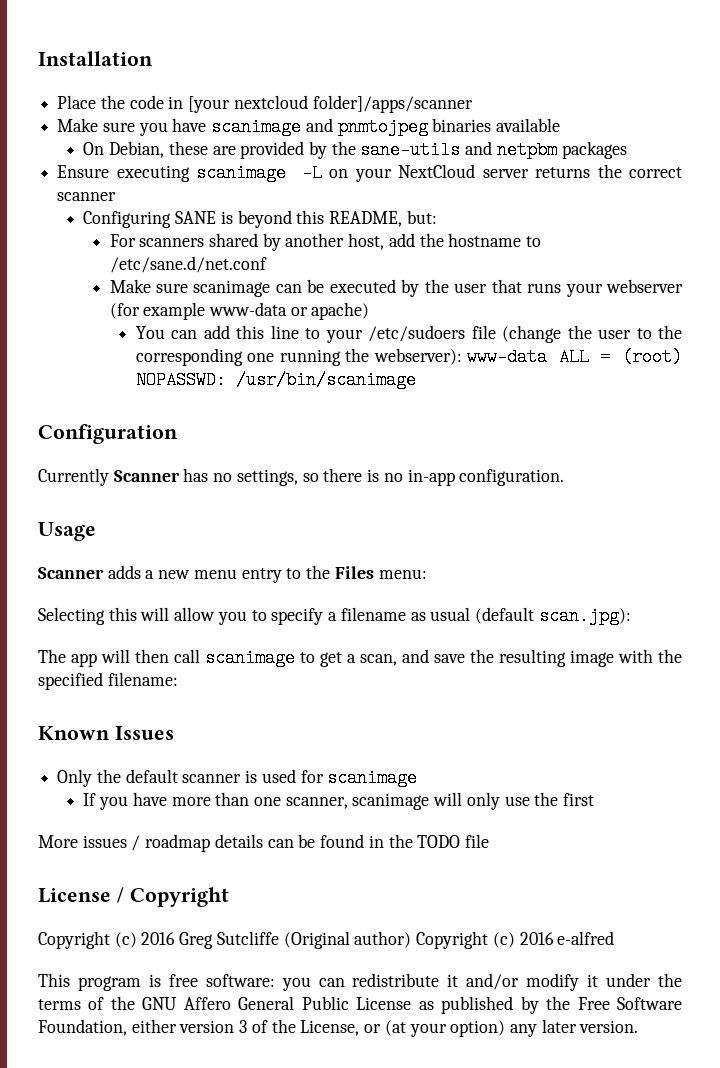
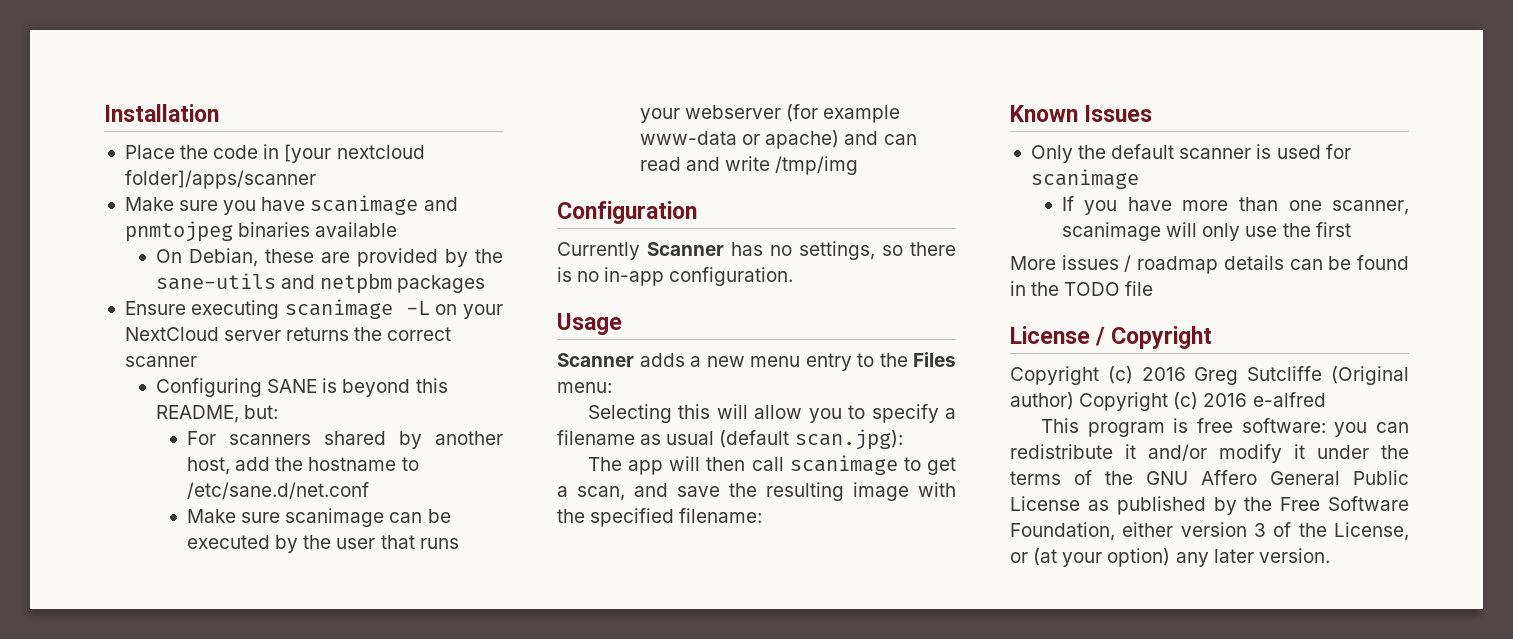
- Make sure scanimage can be executed by the user that runs your webserver (for example www-data or apache)
- You can add this line to your /etc/sudoers file (change the user to the corresponding one running the webserver): www-data ALL = (root) NOPASSWD: /usr/bin/scanimage
+ Make sure scanimage can be executed by the user that runs your webserver (for example www-data or apache) and can read and write /tmp/img

